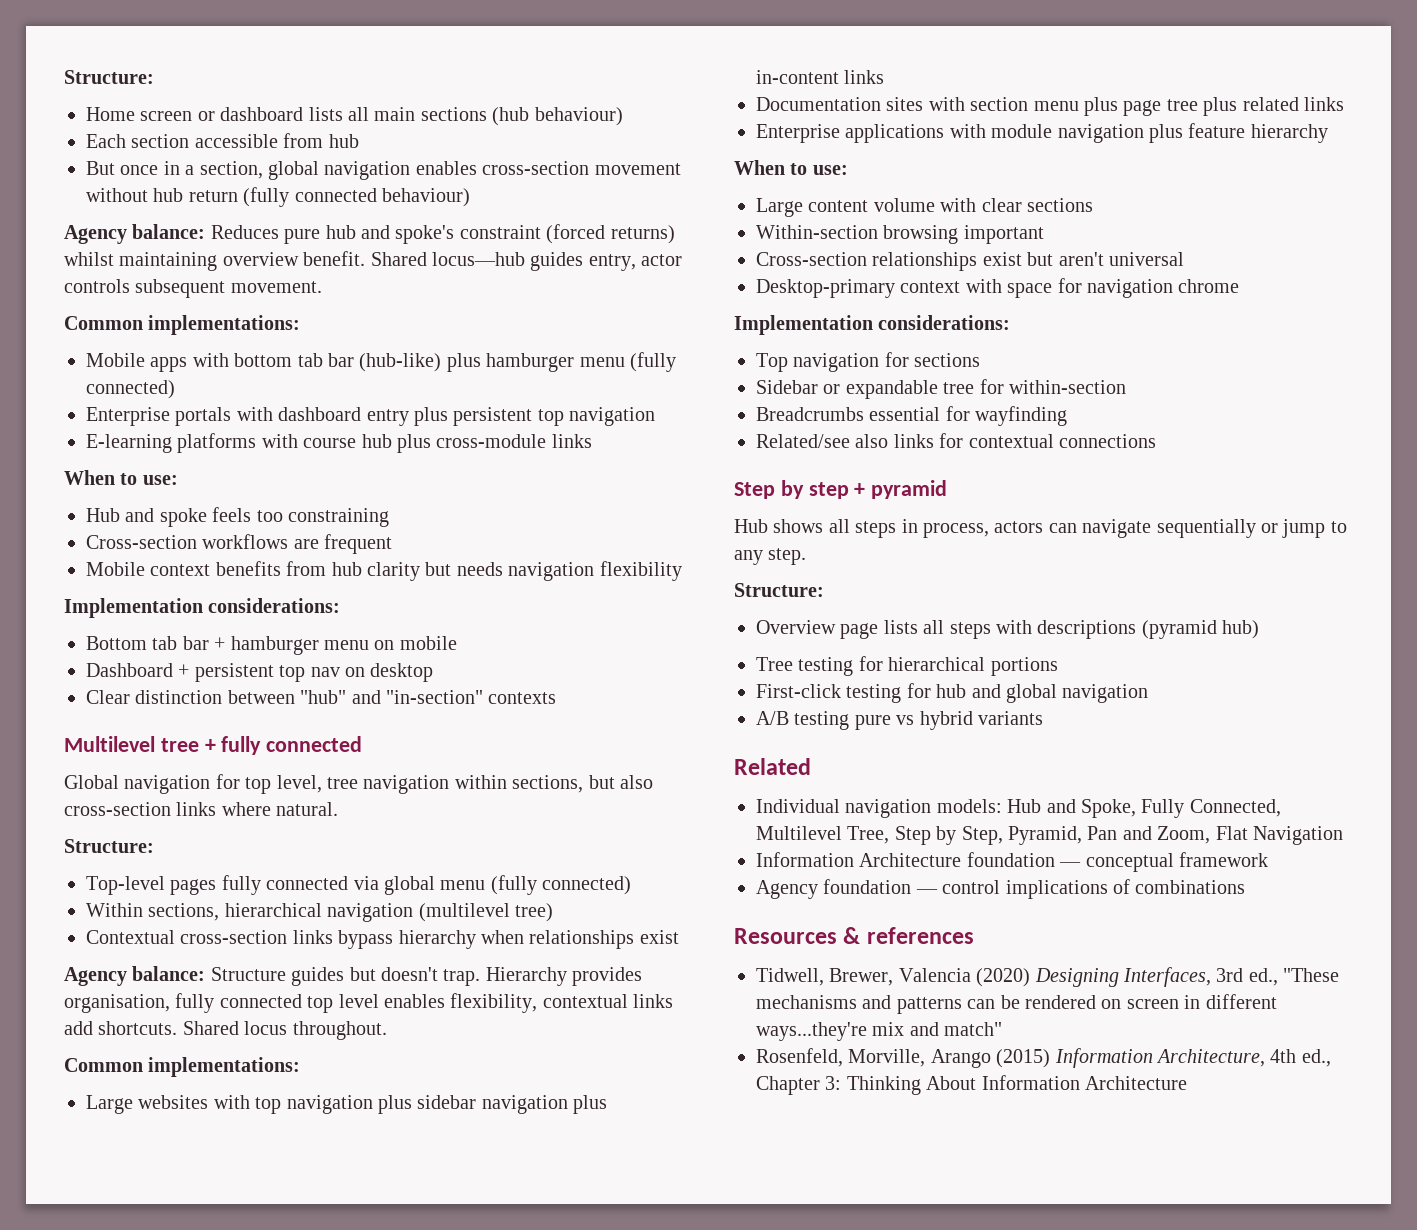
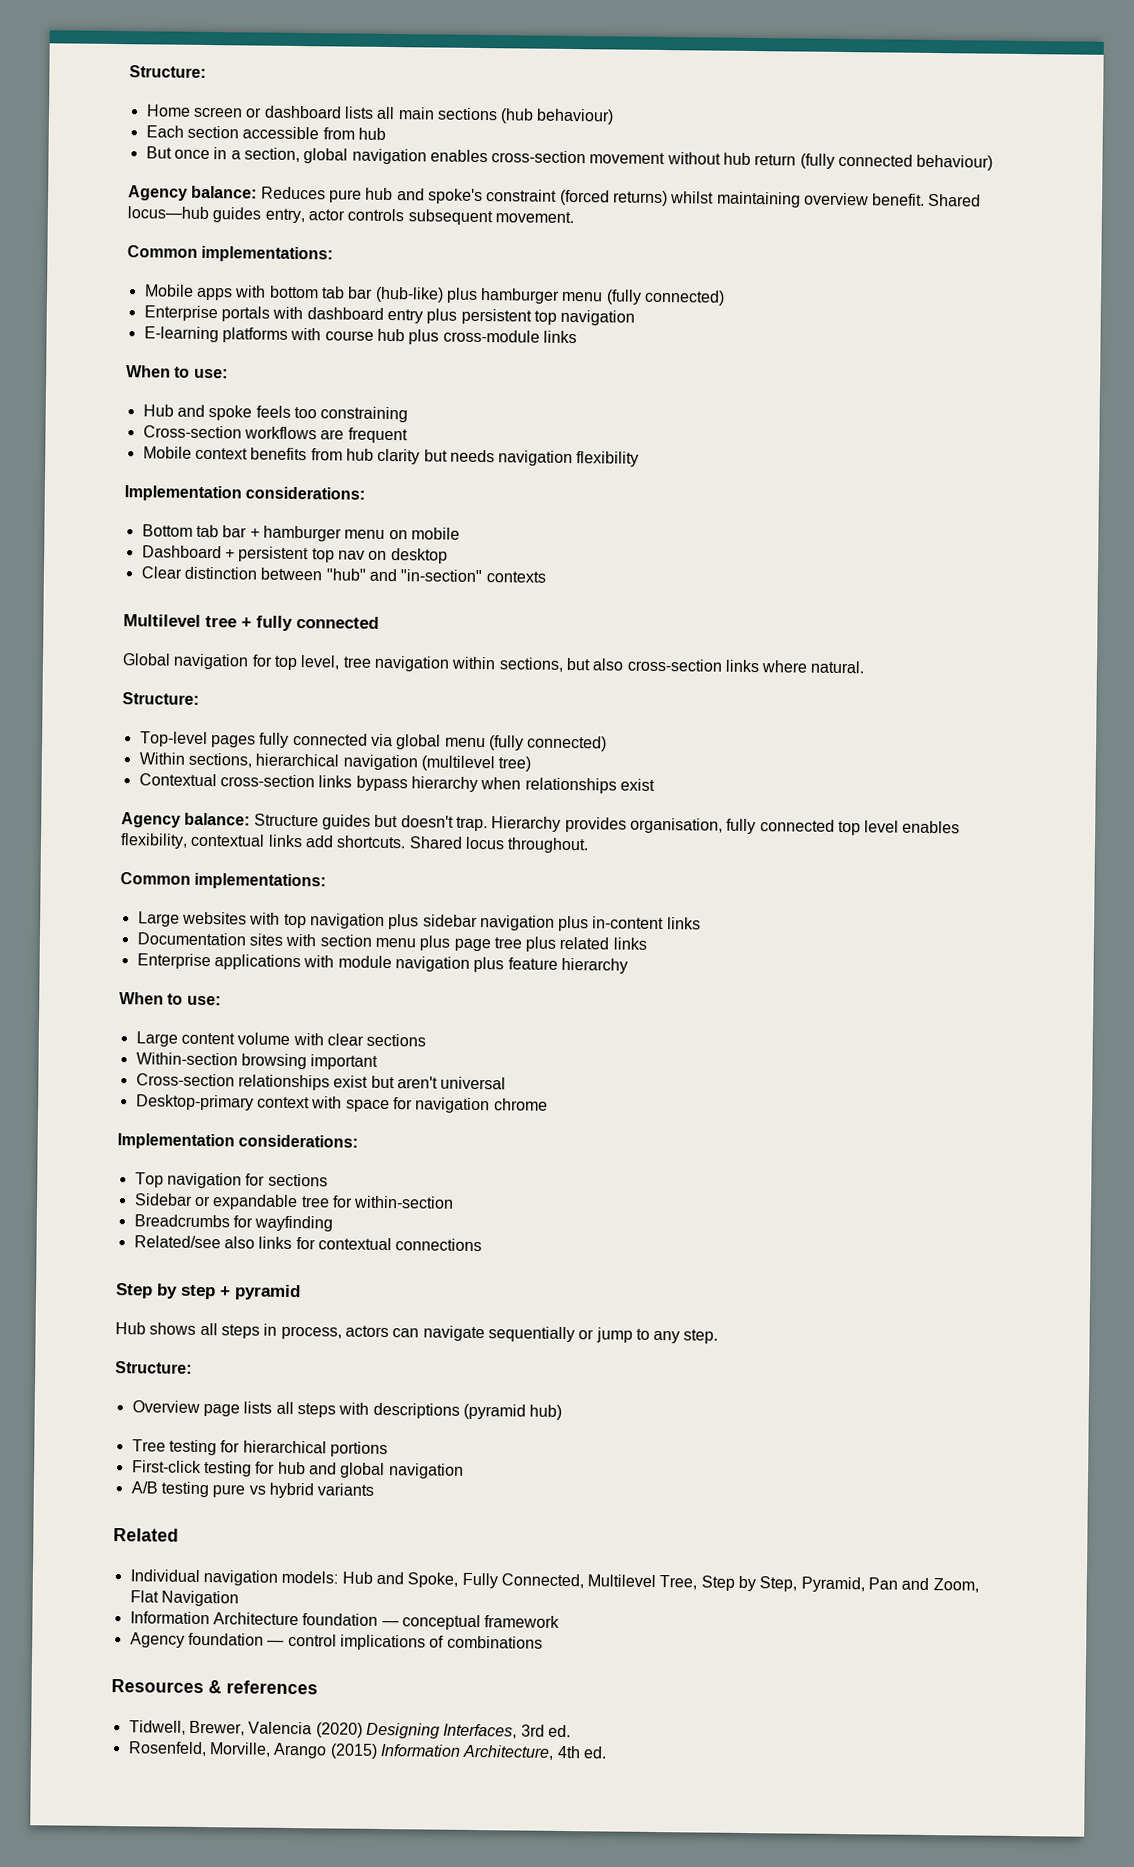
- Breadcrumbs essential for wayfinding
+ Breadcrumbs for wayfinding
- Tidwell, Brewer, Valencia (2020) Designing Interfaces, 3rd ed., "These mechanisms and patterns can be rendered on screen in different ways...they're mix and match"
+ Tidwell, Brewer, Valencia (2020) Designing Interfaces, 3rd ed.
- Rosenfeld, Morville, Arango (2015) Information Architecture, 4th ed., Chapter 3: Thinking About Information Architecture
+ Rosenfeld, Morville, Arango (2015) Information Architecture, 4th ed.

